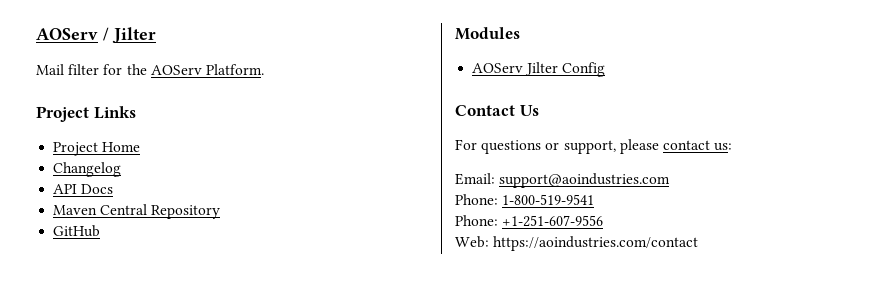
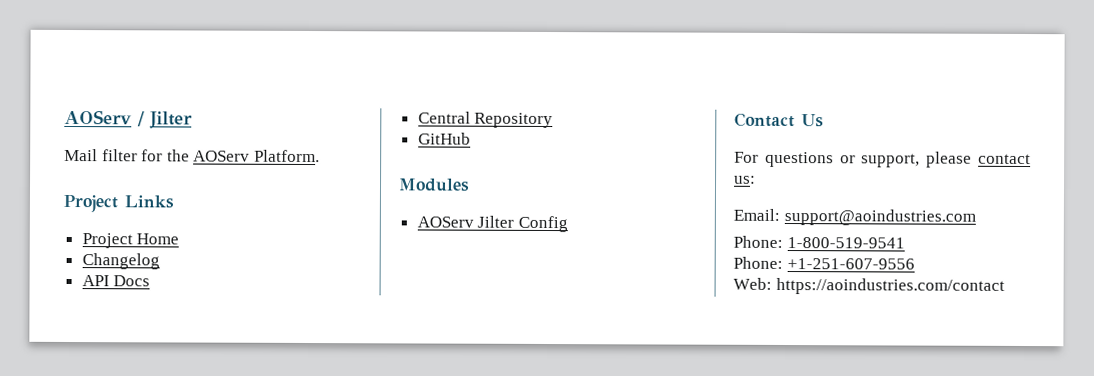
- Maven Central Repository
+ Central Repository

